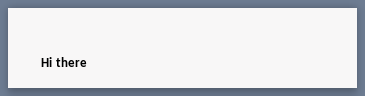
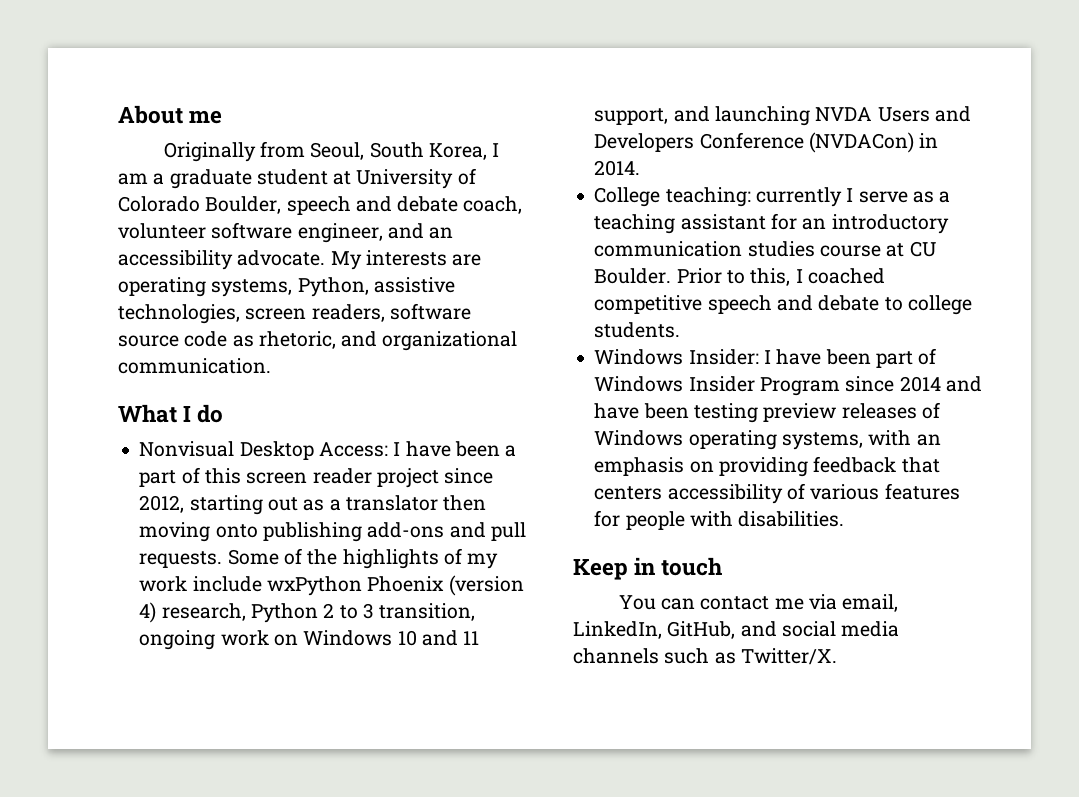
- Hi there
+ About me
+ Originally from Seoul, South Korea, I am a graduate student at University of Colorado Boulder, speech and debate coach, volunteer software engineer, and an accessibility advocate. My interests are operating systems, Python, assistive technologies, screen readers, software source code as rhetoric, and organizational communication.
+ What I do
+ Nonvisual Desktop Access: I have been a part of this screen reader project since 2012, starting out as a translator then moving onto publishing add-ons and pull requests. Some of the highlights of my work include wxPython Phoenix (version 4) research, Python 2 to 3 transition, ongoing work on Windows 10 and 11 support, and launching NVDA Users and Developers Conference (NVDACon) in 2014.
+ College teaching: currently I serve as a teaching assistant for an introductory communication studies course at CU Boulder. Prior to this, I coached competitive speech and debate to college students.
+ Windows Insider: I have been part of Windows Insider Program since 2014 and have been testing preview releases of Windows operating systems, with an emphasis on providing feedback that centers accessibility of various features for people with disabilities.
+ Keep in touch
+ You can contact me via email, LinkedIn, GitHub, and social media channels such as Twitter/X.

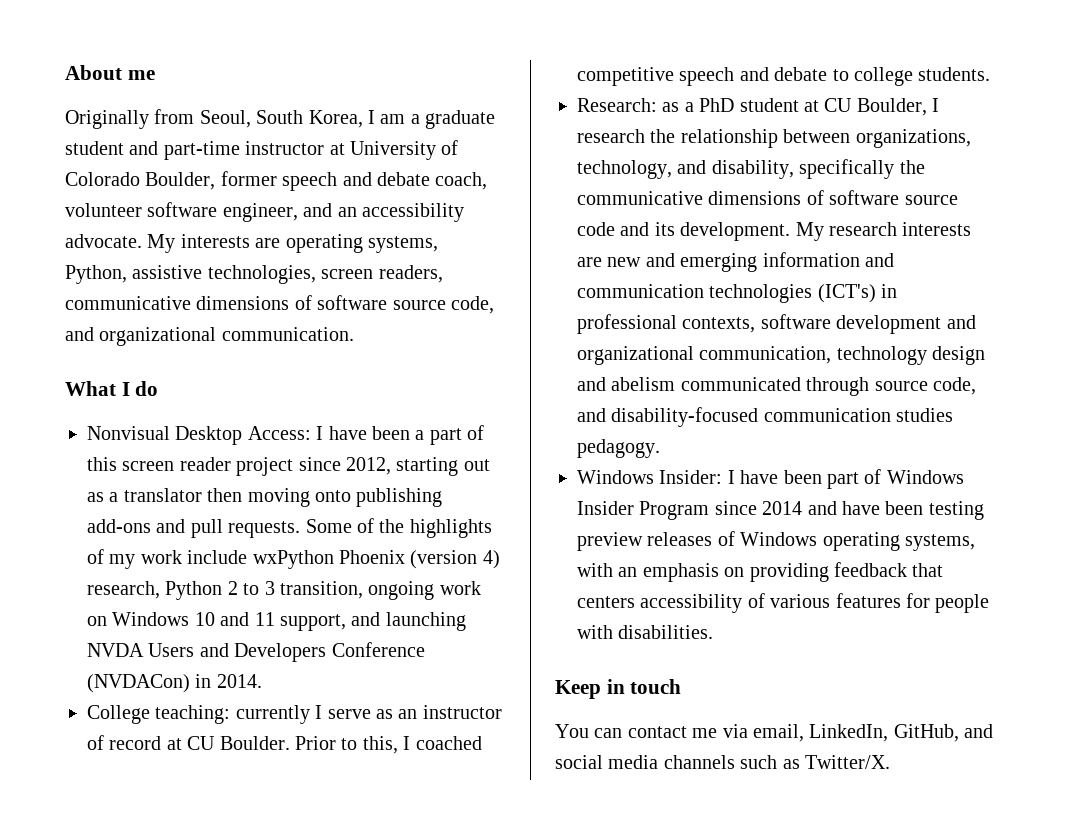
- Originally from Seoul, South Korea, I am a graduate student at University of Colorado Boulder, speech and debate coach, volunteer software engineer, and an accessibility advocate.
+ Originally from Seoul, South Korea, I am a graduate student and part-time instructor at University of Colorado Boulder, former speech and debate coach, volunteer software engineer, and an accessibility advocate.
- My interests are operating systems, Python, assistive technologies, screen readers, software source code as rhetoric, and organizational communication.
+ My interests are operating systems, Python, assistive technologies, screen readers, communicative dimensions of software source code, and organizational communication.
- College teaching: currently I serve as a teaching assistant for an introductory communication studies course at CU Boulder.
+ College teaching: currently I serve as an instructor of record at CU Boulder.
+ Research: as a PhD student at CU Boulder, I research the relationship between organizations, technology, and disability, specifically the communicative dimensions of software source code and its development. My research interests are new and emerging information and communication technologies (ICT's) in professional contexts, software development and organizational communication, technology design and abelism communicated through source code, and disability-focused communication studies pedagogy.

